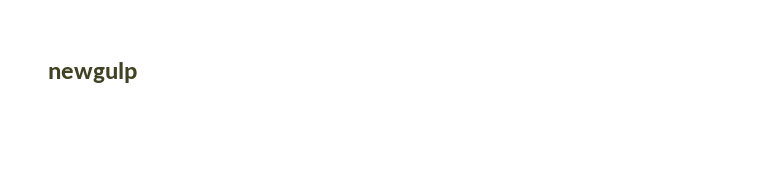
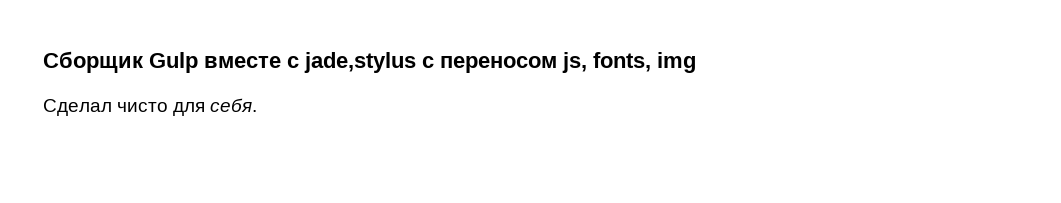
- newgulp
+ Сборщик Gulp вместе с jade,stylus с переносом js, fonts, img
+ Сделал чисто для себя.

